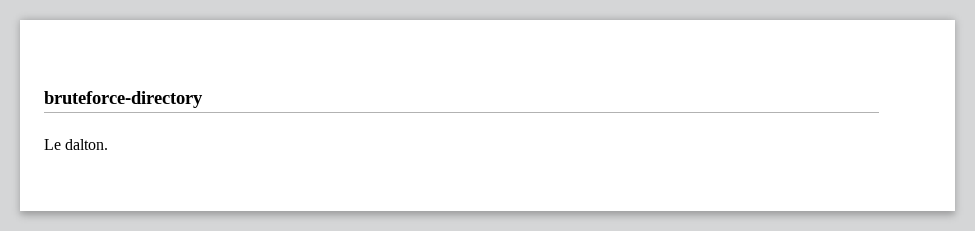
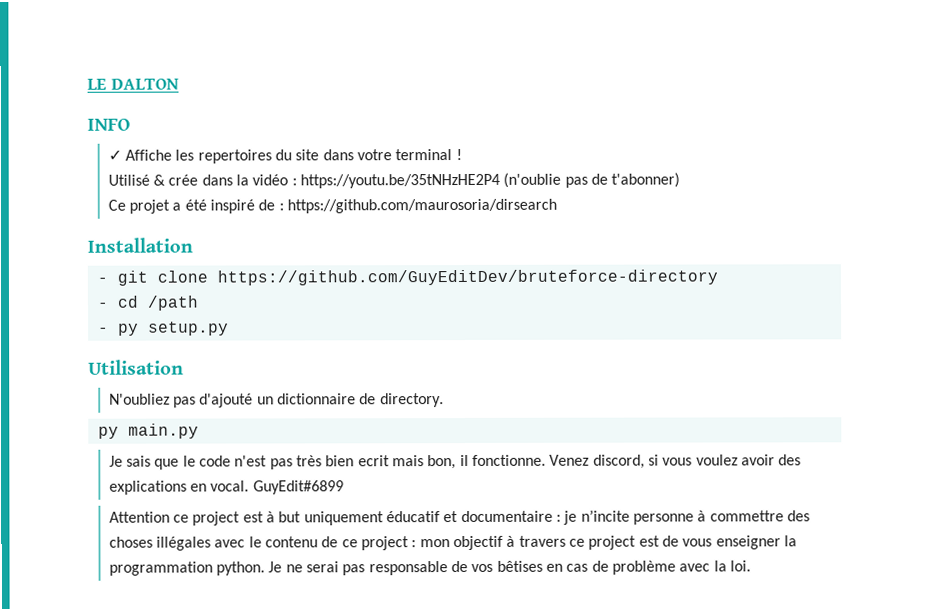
- bruteforce-directory
- Le dalton.
+ LE DALTON
+ INFO
+ ✓ Affiche les repertoires du site dans votre terminal !
+ Utilisé & crée dans la vidéo : https://youtu.be/35tNHzHE2P4 (n'oublie pas de t'abonner)
+ Ce projet a été inspiré de : https://github.com/maurosoria/dirsearch
+ Installation
+ - git clone https://github.com/GuyEditDev/bruteforce-directory
+ - cd /path
+ - py setup.py
+ Utilisation
+ N'oubliez pas d'ajouté un dictionnaire de directory.
+ py main.py
+ Je sais que le code n'est pas très bien ecrit mais bon, il fonctionne. Venez discord, si vous voulez avoir des explications en vocal. GuyEdit#6899
+ Attention ce project est à but uniquement éducatif et documentaire : je n’incite personne à commettre des choses illégales avec le contenu de ce project : mon objectif à travers ce project est de vous enseigner la programmation python. Je ne serai pas responsable de vos bêtises en cas de problème avec la loi.

